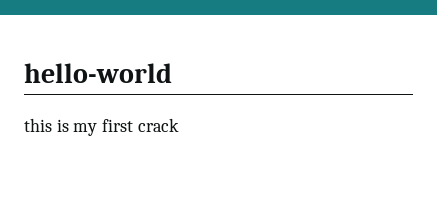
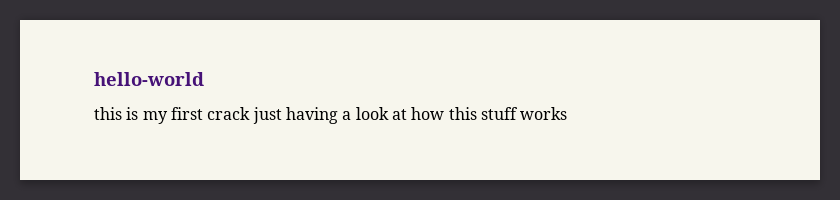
- this is my first crack
+ this is my first crack just having a look at how this stuff works

